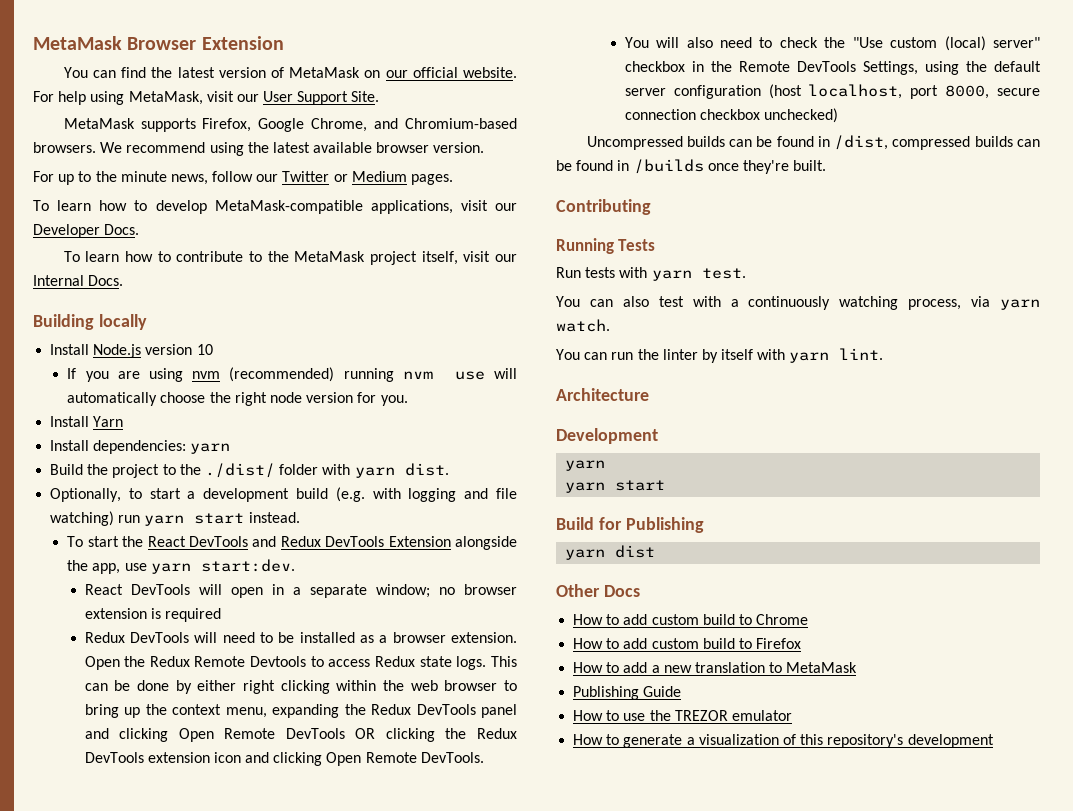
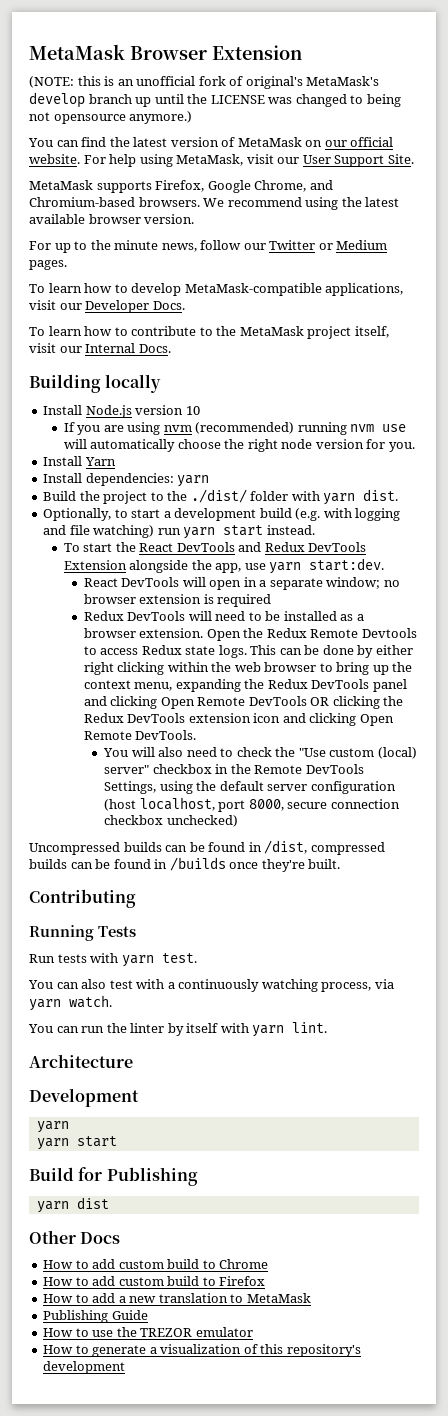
+ (NOTE: this is an unofficial fork of original's MetaMask's develop branch up until the LICENSE was changed to being not opensource anymore.)

